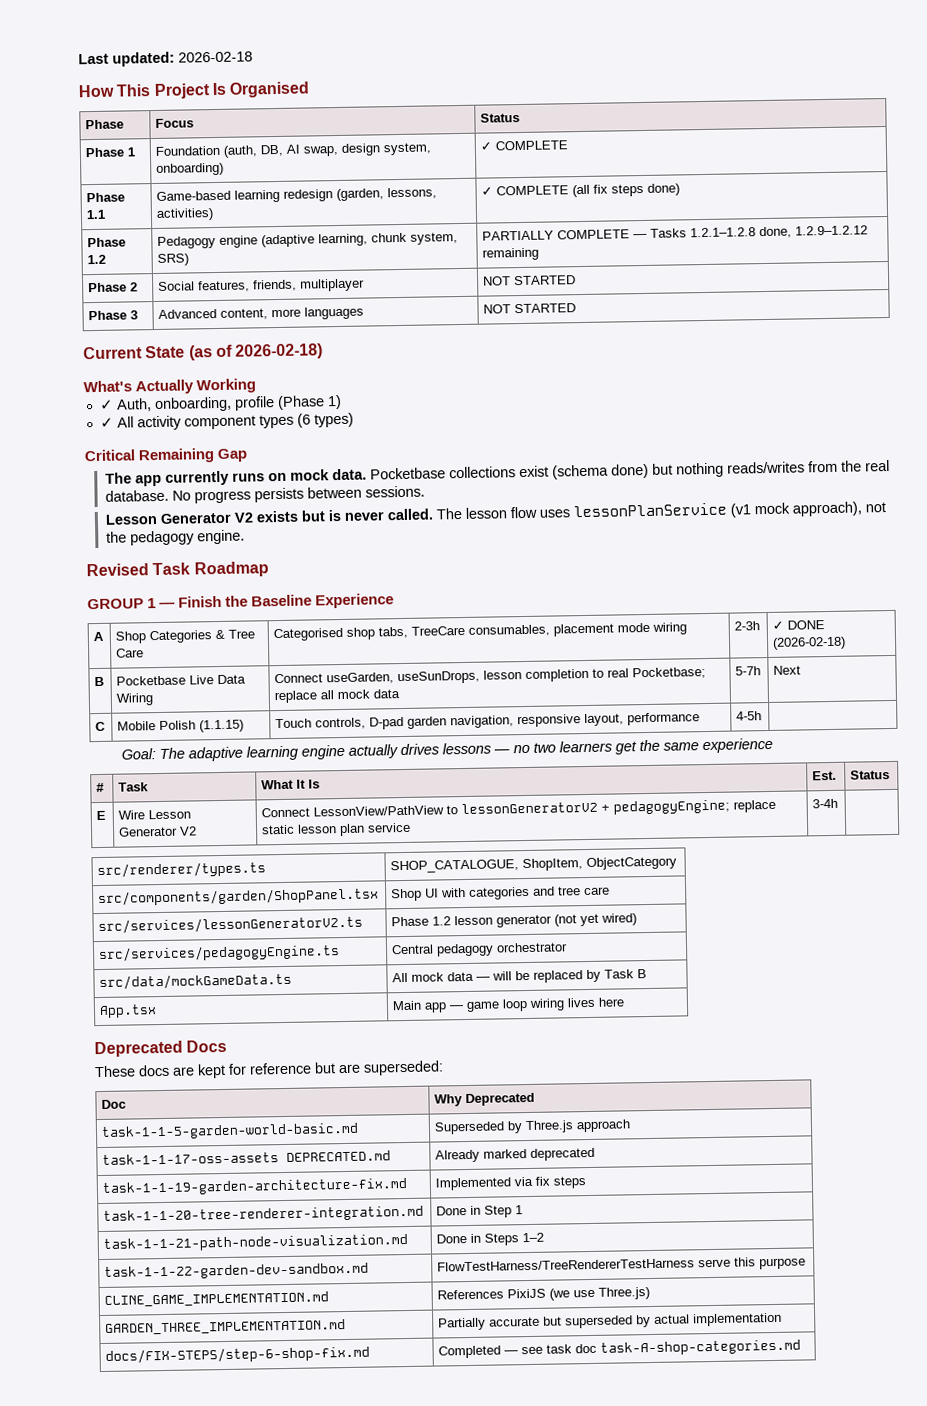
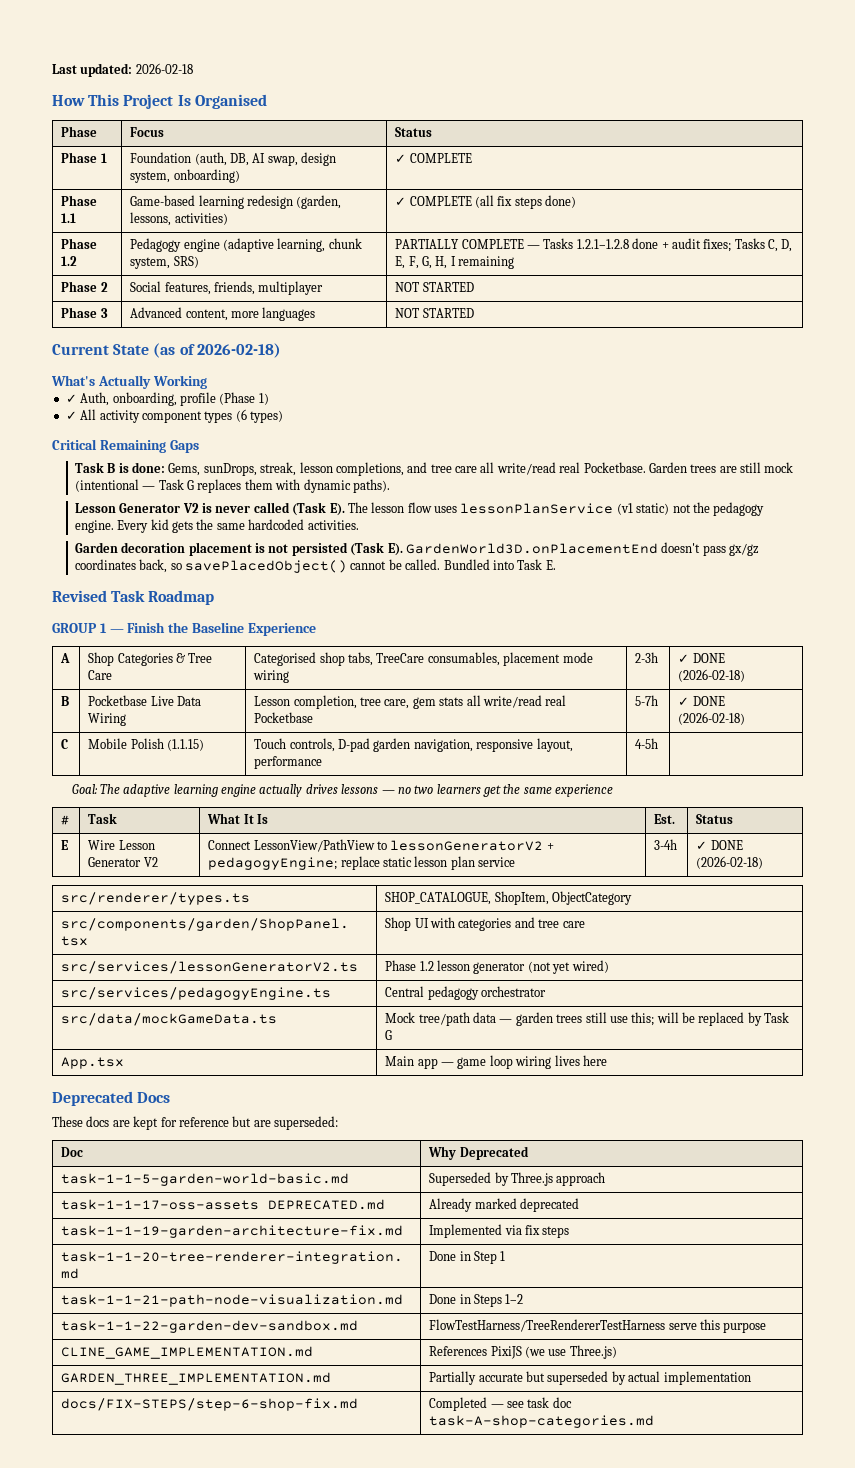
- Phase 1.2 | Pedagogy engine (adaptive learning, chunk system, SRS) | PARTIALLY COMPLETE — Tasks 1.2.1–1.2.8 done, 1.2.9–1.2.12 remaining
+ Phase 1.2 | Pedagogy engine (adaptive learning, chunk system, SRS) | PARTIALLY COMPLETE — Tasks 1.2.1–1.2.8 done + audit fixes; Tasks C, D, E, F, G, H, I remaining
- Critical Remaining Gap
- The app currently runs on mock data. Pocketbase collections exist (schema done) but nothing reads/writes from the real database. No progress persists between sessions.
- Lesson Generator V2 exists but is never called. The lesson flow uses lessonPlanService (v1 mock approach), not the pedagogy engine.
+ Critical Remaining Gaps
+ Task B is done: Gems, sunDrops, streak, lesson completions, and tree care all write/read real Pocketbase. Garden trees are still mock (intentional — Task G replaces them with dynamic paths).
+ Lesson Generator V2 is never called (Task E). The lesson flow uses lessonPlanService (v1 static) not the pedagogy engine. Every kid gets the same hardcoded activities.
+ Garden decoration placement is not persisted (Task E). GardenWorld3D.onPlacementEnd doesn't pass gx/gz coordinates back, so savePlacedObject() cannot be called. Bundled into Task E.
- B | Pocketbase Live Data Wiring | Connect useGarden, useSunDrops, lesson completion to real Pocketbase; replace all mock data | 5-7h | Next
+ B | Pocketbase Live Data Wiring | Lesson completion, tree care, gem stats all write/read real Pocketbase | 5-7h | ✓ DONE (2026-02-18)
- E | Wire Lesson Generator V2 | Connect LessonView/PathView to lessonGeneratorV2 + pedagogyEngine; replace static lesson plan service | 3-4h |
+ E | Wire Lesson Generator V2 | Connect LessonView/PathView to lessonGeneratorV2 + pedagogyEngine; replace static lesson plan service | 3-4h | ✓ DONE (2026-02-18)
- src/data/mockGameData.ts | All mock data — will be replaced by Task B
+ src/data/mockGameData.ts | Mock tree/path data — garden trees still use this; will be replaced by Task G

